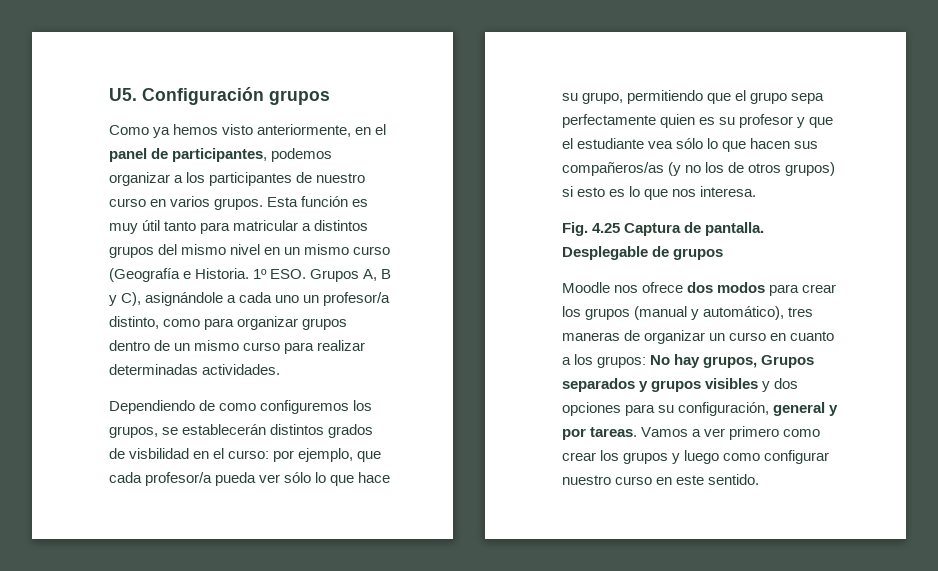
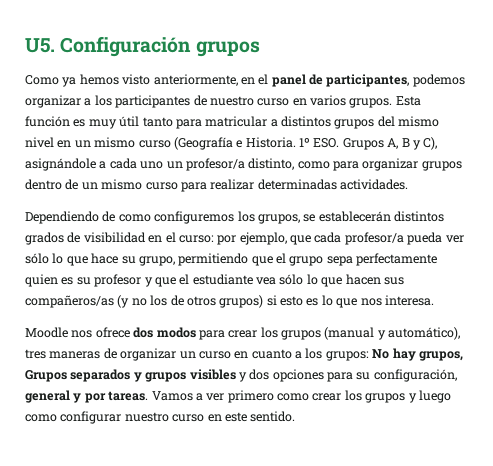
- Dependiendo de como configuremos los grupos, se establecerán distintos grados de visbilidad en el curso:
+ Dependiendo de como configuremos los grupos, se establecerán distintos grados de visibilidad en el curso:
- Fig. 4.25 Captura de pantalla. Desplegable de grupos

